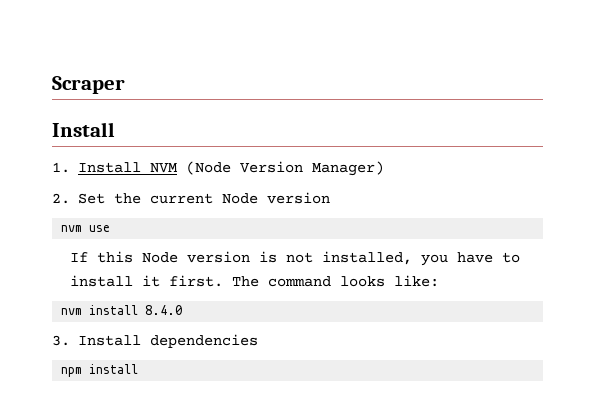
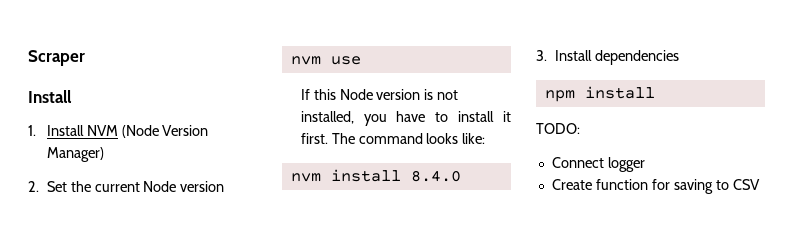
+ TODO:
+ Connect logger
+ Create function for saving to CSV

